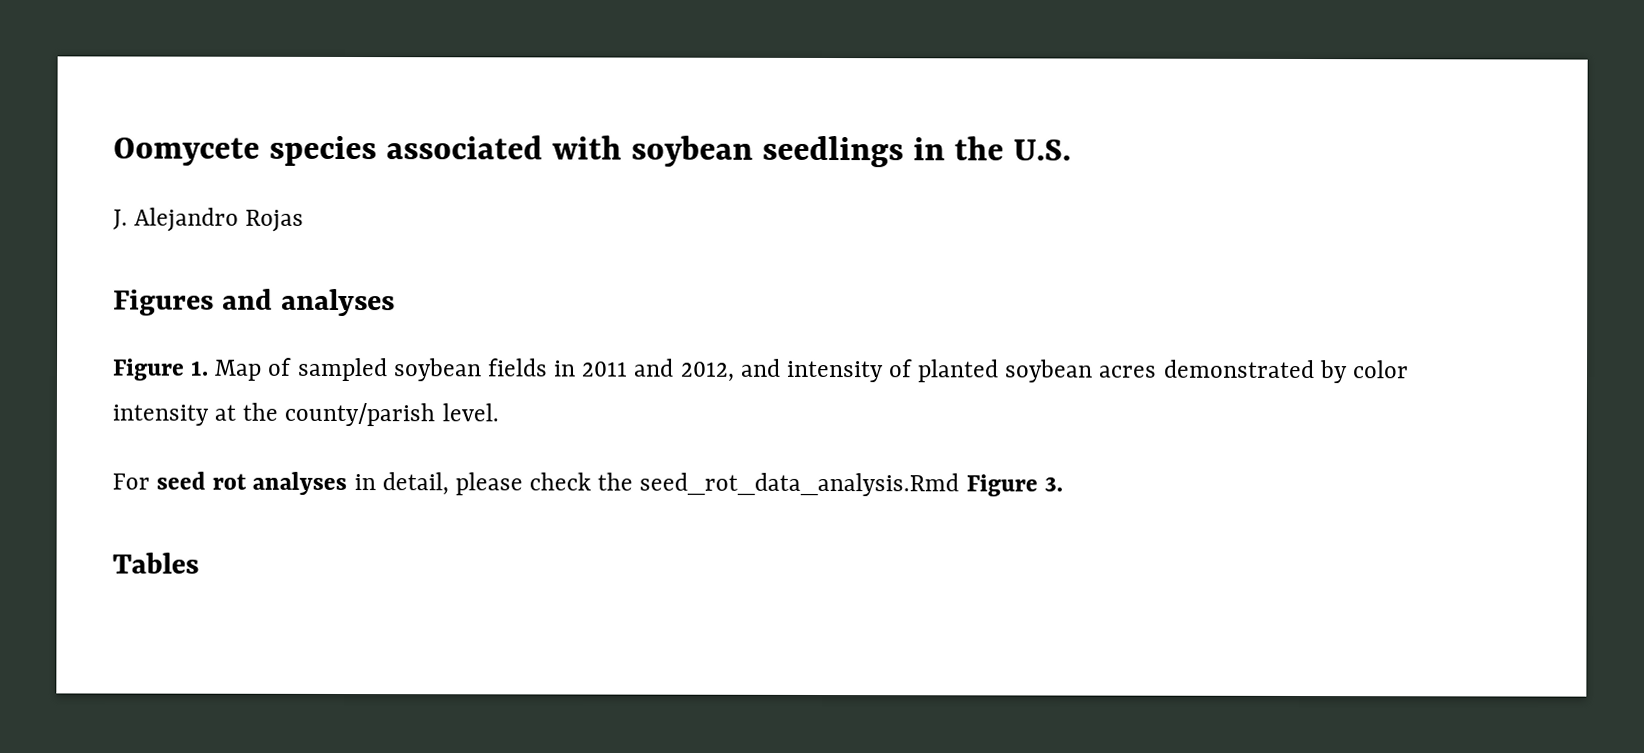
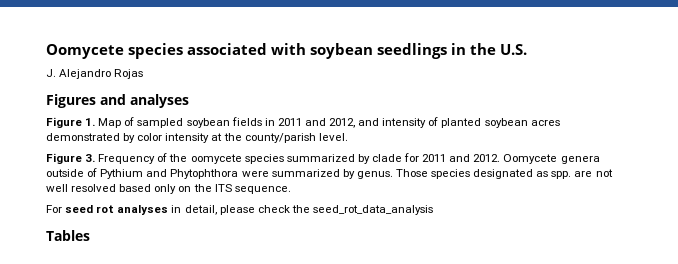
+ Figure 3. Frequency of the oomycete species summarized by clade for 2011 and 2012. Oomycete genera outside of Pythium and Phytophthora were summarized by genus. Those species designated as spp. are not well resolved based only on the ITS sequence.
- For seed rot analyses in detail, please check the seed_rot_data_analysis.Rmd Figure 3.
+ For seed rot analyses in detail, please check the seed_rot_data_analysis

